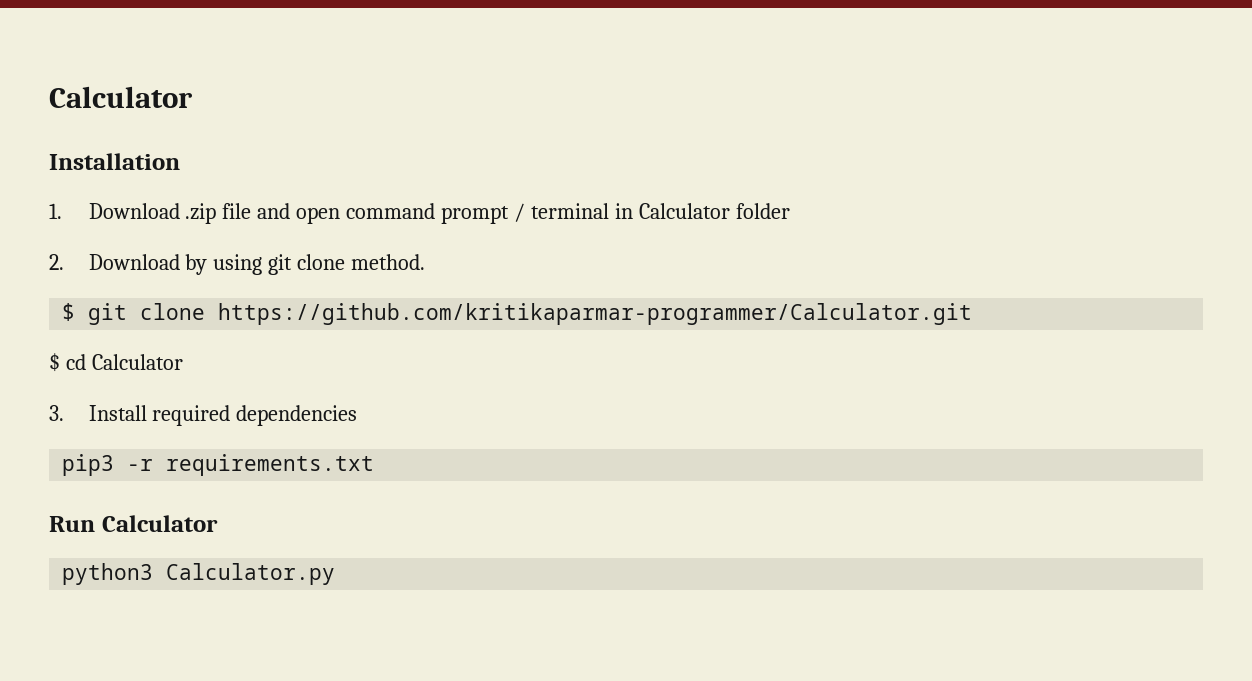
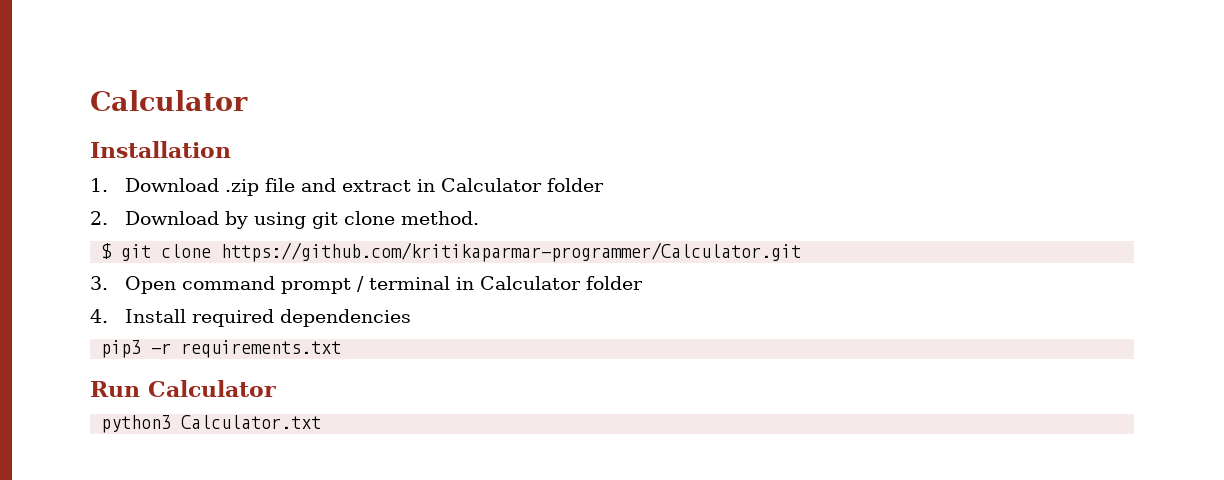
- 1. Download .zip file and open command prompt / terminal in Calculator folder
+ 1. Download .zip file and extract in Calculator folder
- $ cd Calculator
- 3. Install required dependencies
+ 3. Open command prompt / terminal in Calculator folder
+ 4. Install required dependencies
- python3 Calculator.py
+ python3 Calculator.txt

